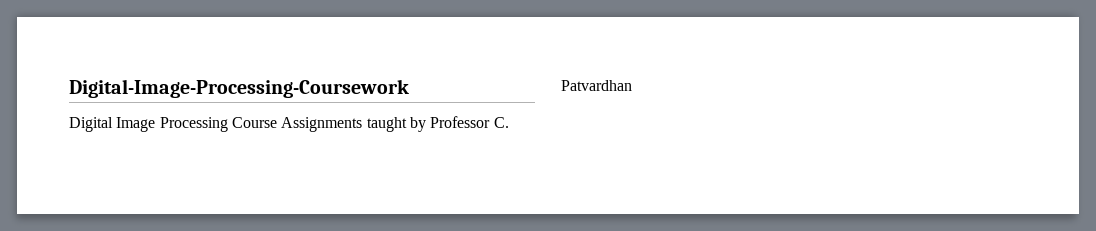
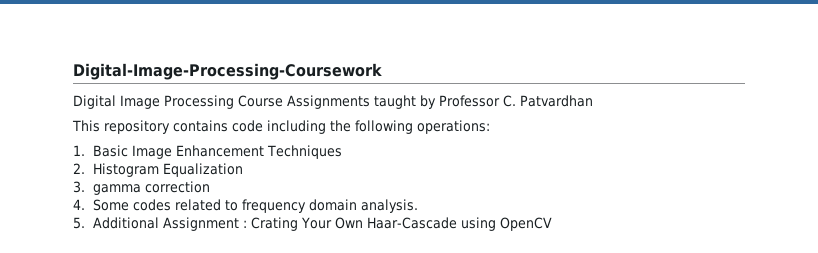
+ This repository contains code including the following operations:
+ 1. Basic Image Enhancement Techniques
+ 2. Histogram Equalization
+ 3. gamma correction
+ 4. Some codes related to frequency domain analysis.
+ 5. Additional Assignment : Crating Your Own Haar-Cascade using OpenCV

